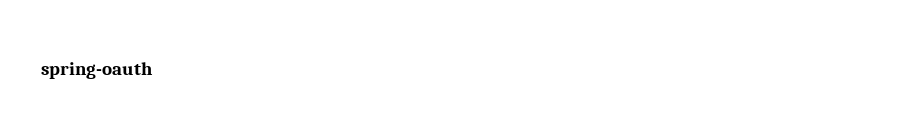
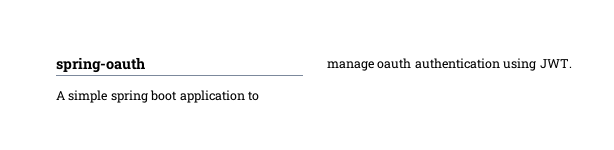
+ A simple spring boot application to manage oauth authentication using JWT.

